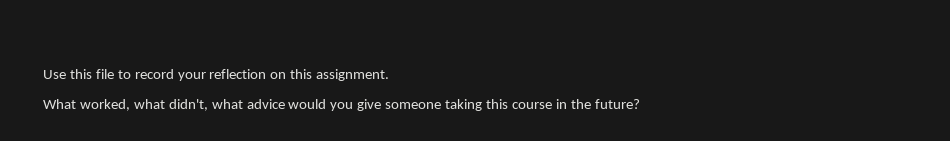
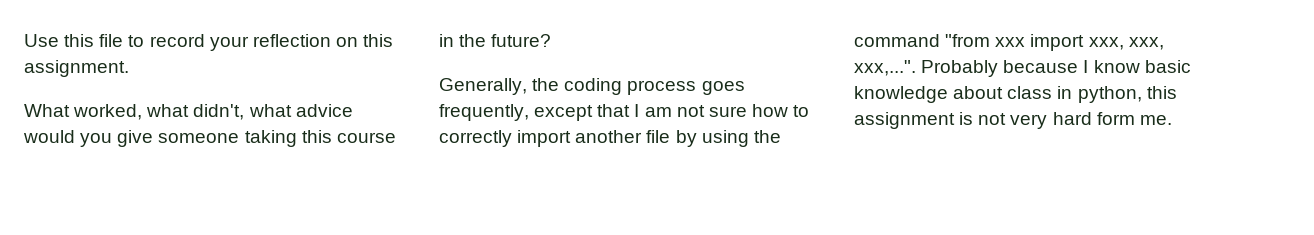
+ Generally, the coding process goes frequently, except that I am not sure how to correctly import another file by using the command "from xxx import xxx, xxx, xxx,...". Probably because I know basic knowledge about class in python, this assignment is not very hard form me.

